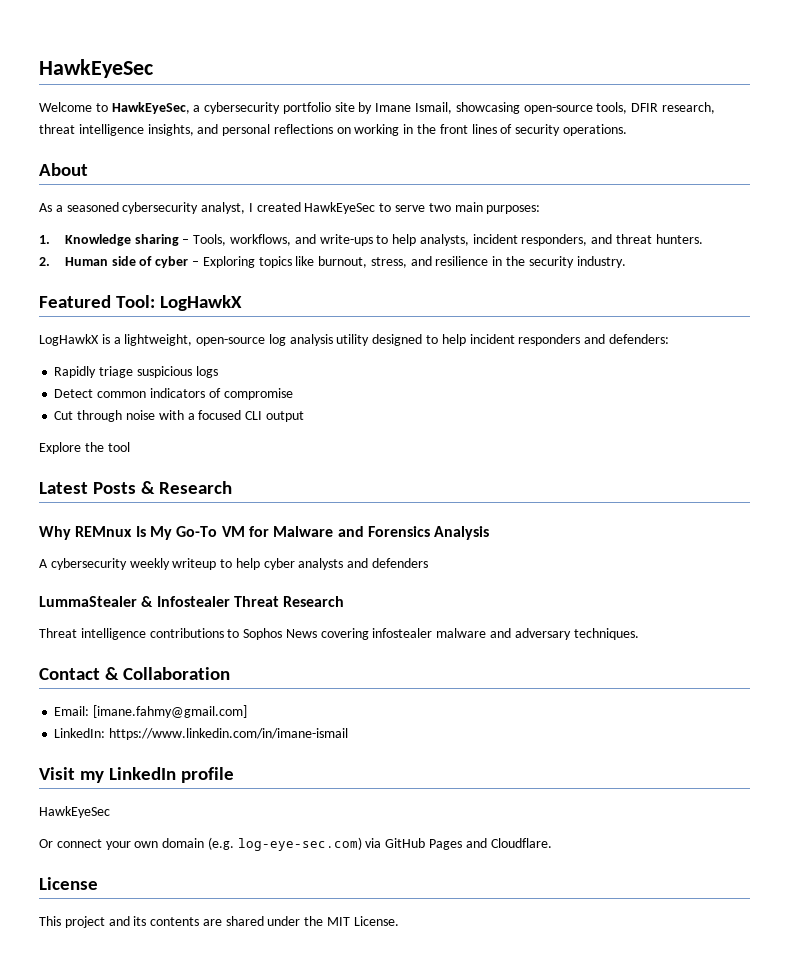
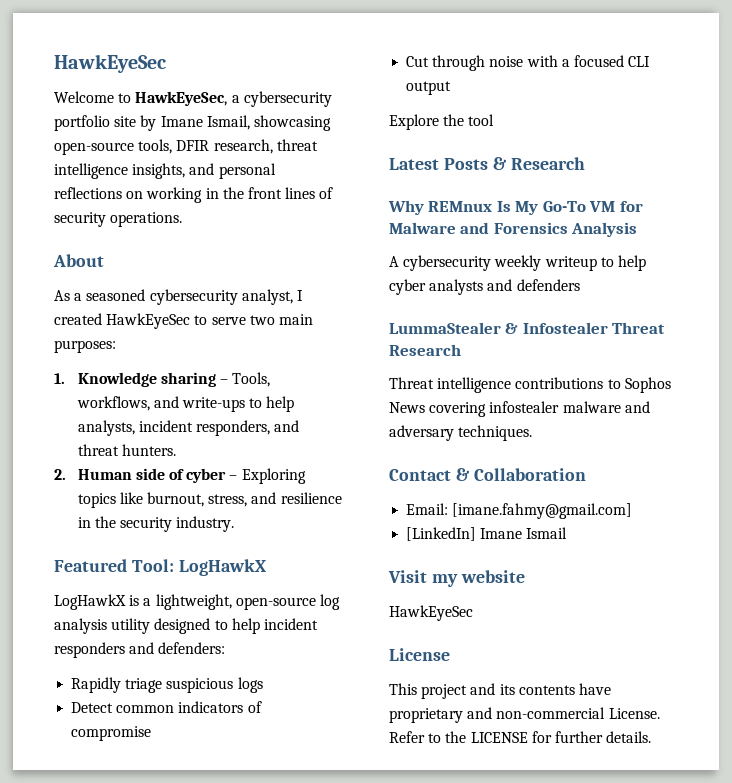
- LinkedIn: https://www.linkedin.com/in/imane-ismail
+ [LinkedIn] Imane Ismail
- Visit my LinkedIn profile
+ Visit my website
  HawkEyeSec
- Or connect your own domain (e.g. log-eye-sec.com) via GitHub Pages and Cloudflare.
- This project and its contents are shared under the MIT License.
+ This project and its contents have proprietary and non-commercial License. Refer to the LICENSE for further details.

